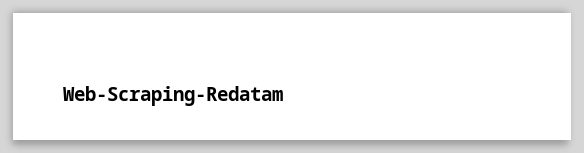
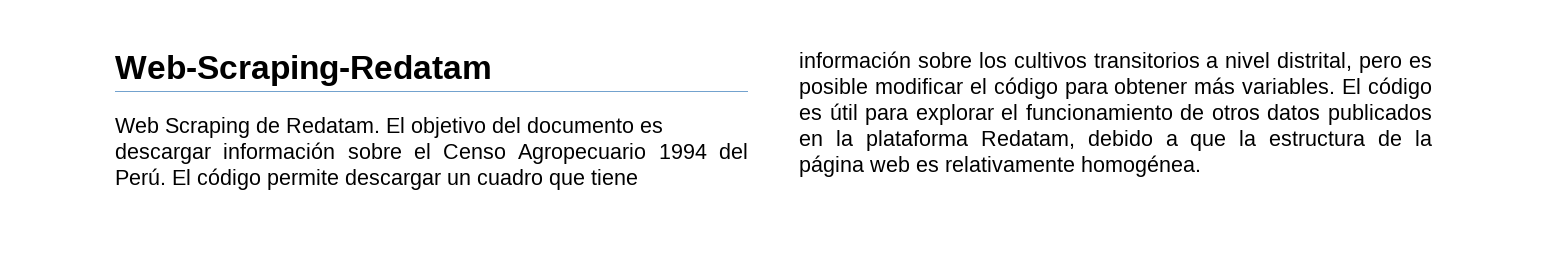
+ Web Scraping de Redatam. El objetivo del documento es descargar información sobre el Censo Agropecuario 1994 del Perú. El código permite descargar un cuadro que tiene información sobre los cultivos transitorios a nivel distrital, pero es posible modificar el código para obtener más variables. El código es útil para explorar el funcionamiento de otros datos publicados en la plataforma Redatam, debido a que la estructura de la página web es relativamente homogénea.

